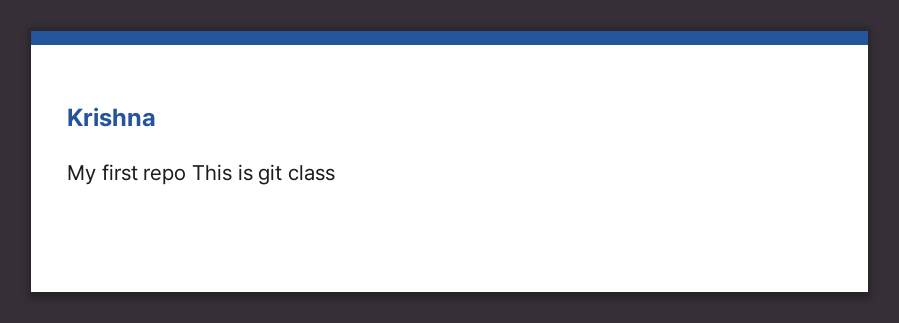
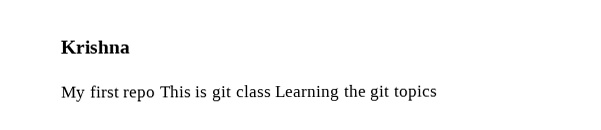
- My first repo This is git class
+ My first repo This is git class Learning the git topics

